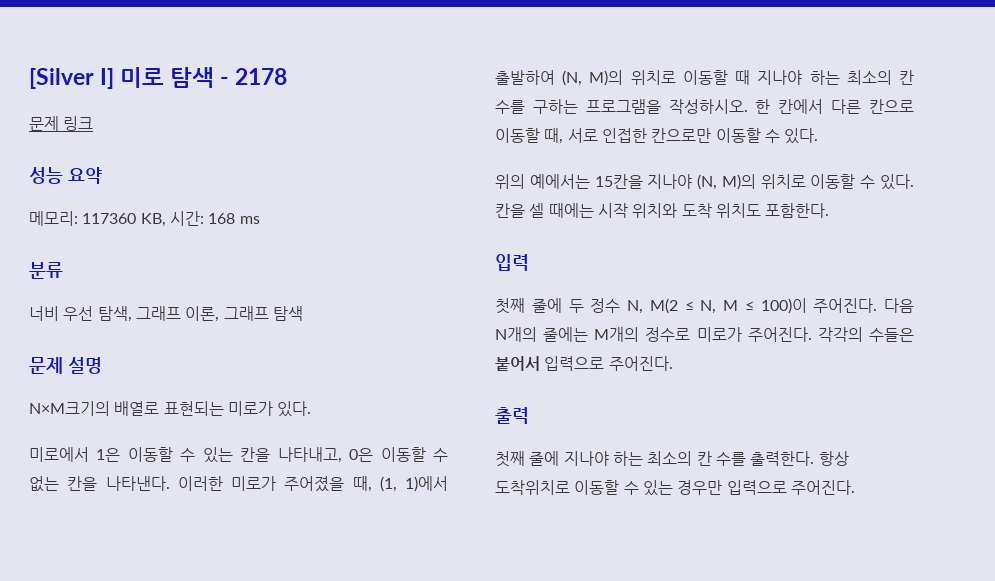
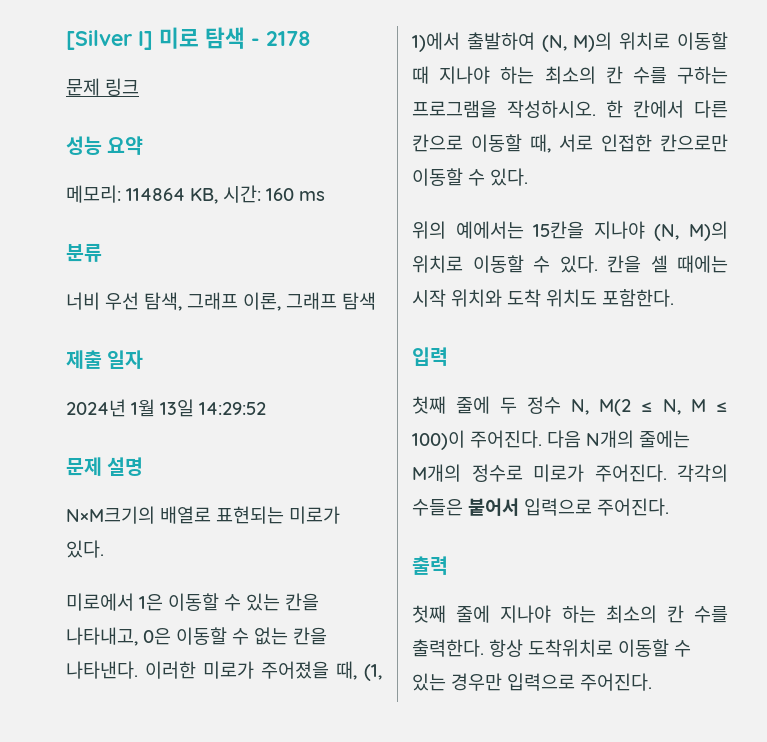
- 메모리: 117360 KB, 시간: 168 ms
+ 메모리: 114864 KB, 시간: 160 ms
+ 제출 일자
+ 2024년 1월 13일 14:29:52

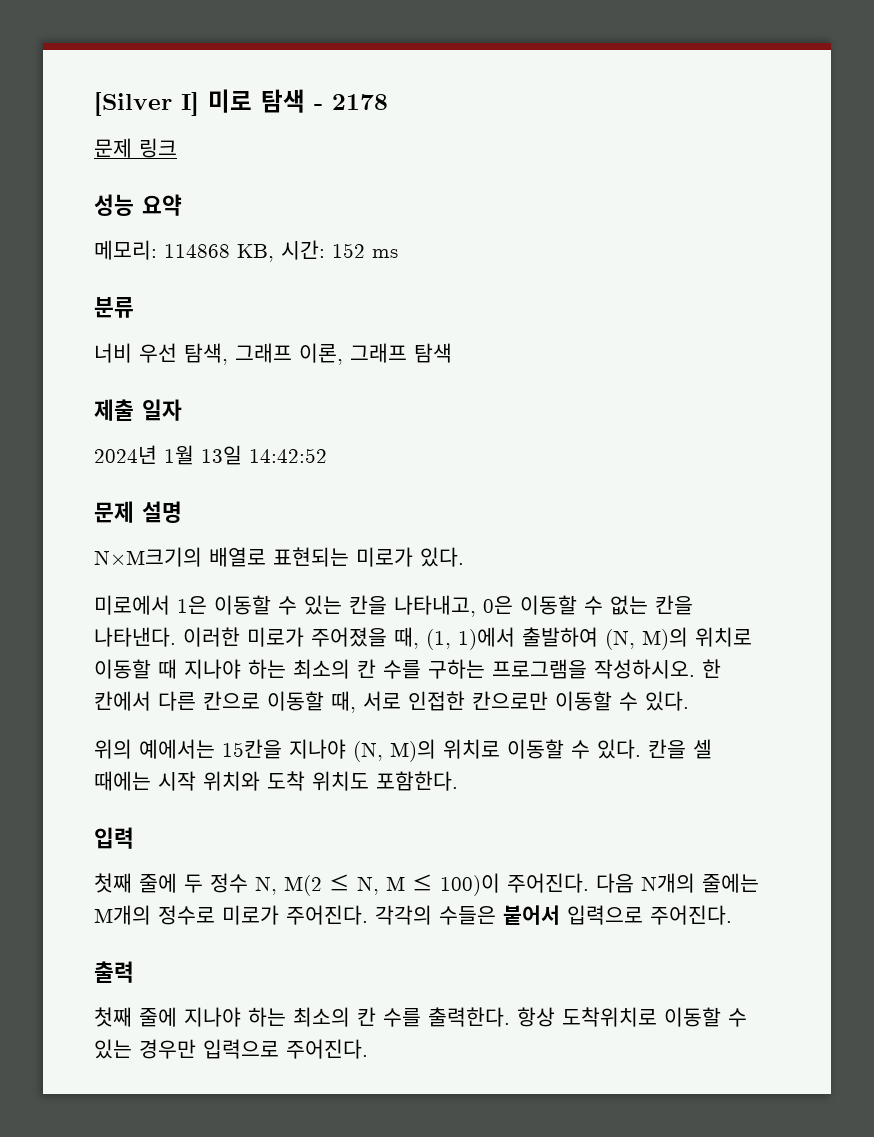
- 메모리: 114864 KB, 시간: 160 ms
+ 메모리: 114868 KB, 시간: 152 ms
- 2024년 1월 13일 14:29:52
+ 2024년 1월 13일 14:42:52

